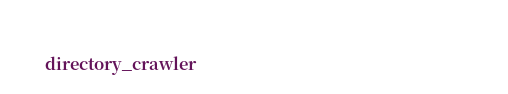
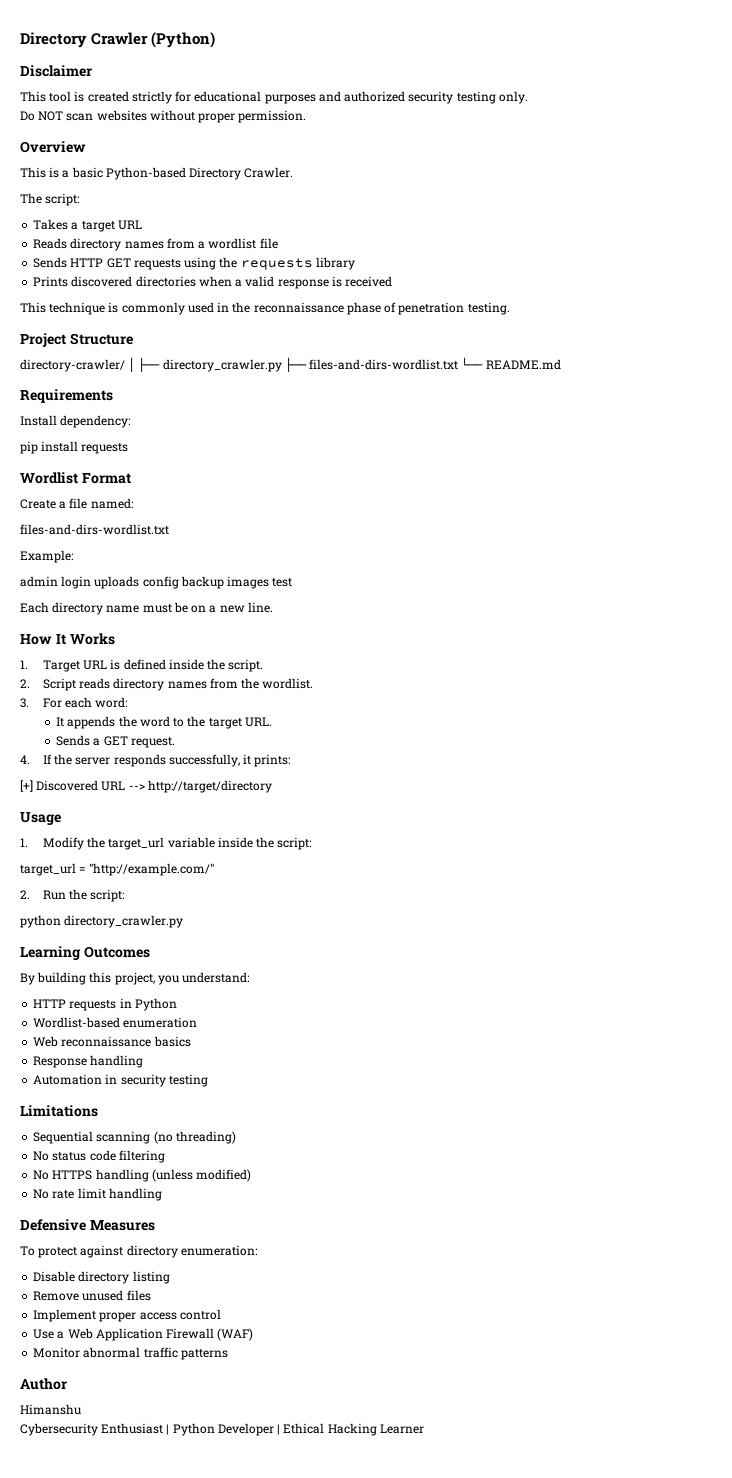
- directory_crawler
+ Directory Crawler (Python)
+ Disclaimer
+ This tool is created strictly for educational purposes and authorized security testing only.
+ Do NOT scan websites without proper permission.
+ Overview
+ This is a basic Python-based Directory Crawler.
+ The script:
+ Takes a target URL
+ Reads directory names from a wordlist file
+ Sends HTTP GET requests using the requests library
+ Prints discovered directories when a valid response is received
+ This technique is commonly used in the reconnaissance phase of penetration testing.
+ Project Structure
+ directory-crawler/ │ ├── directory_crawler.py ├── files-and-dirs-wordlist.txt └── README.md
+ Requirements
+ Install dependency:
+ pip install requests
+ Wordlist Format
+ Create a file named:
+ files-and-dirs-wordlist.txt
+ Example:
+ admin login uploads config backup images test
+ Each directory name must be on a new line.
+ How It Works
+ 1. Target URL is defined inside the script.
+ 2. Script reads directory names from the wordlist.
+ 3. For each word:
+ It appends the word to the target URL.
+ Sends a GET request.
+ 4. If the server responds successfully, it prints:
+ [+] Discovered URL --> http://target/directory
+ Usage
+ 1. Modify the target_url variable inside the script:
+ target_url = "http://example.com/"
+ 2. Run the script:
+ python directory_crawler.py
+ Learning Outcomes
+ By building this project, you understand:
+ HTTP requests in Python
+ Wordlist-based enumeration
+ Web reconnaissance basics
+ Response handling
+ Automation in security testing
+ Limitations
+ Sequential scanning (no threading)
+ No status code filtering
+ No HTTPS handling (unless modified)
+ No rate limit handling
+ Defensive Measures
+ To protect against directory enumeration:
+ Disable directory listing
+ Remove unused files
+ Implement proper access control
+ Use a Web Application Firewall (WAF)
+ Monitor abnormal traffic patterns
+ Author
+ Himanshu
+ Cybersecurity Enthusiast | Python Developer | Ethical Hacking Learner

